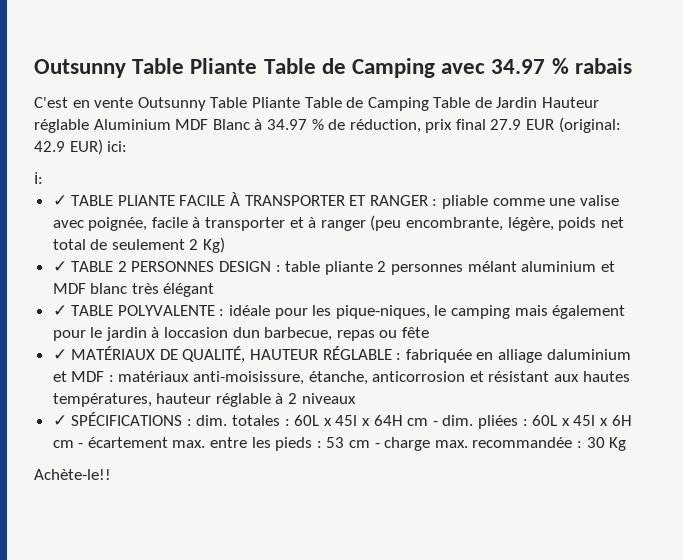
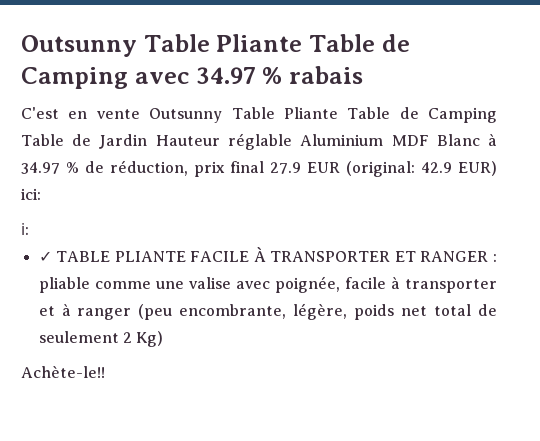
- ✓ TABLE 2 PERSONNES DESIGN : table pliante 2 personnes mélant aluminium et MDF blanc très élégant
- ✓ TABLE POLYVALENTE : idéale pour les pique-niques, le camping mais également pour le jardin à loccasion dun barbecue, repas ou fête
- ✓ MATÉRIAUX DE QUALITÉ, HAUTEUR RÉGLABLE : fabriquée en alliage daluminium et MDF : matériaux anti-moisissure, étanche, anticorrosion et résistant aux hautes températures, hauteur réglable à 2 niveaux
- ✓ SPÉCIFICATIONS : dim. totales : 60L x 45l x 64H cm - dim. pliées : 60L x 45l x 6H cm - écartement max. entre les pieds : 53 cm - charge max. recommandée : 30 Kg

